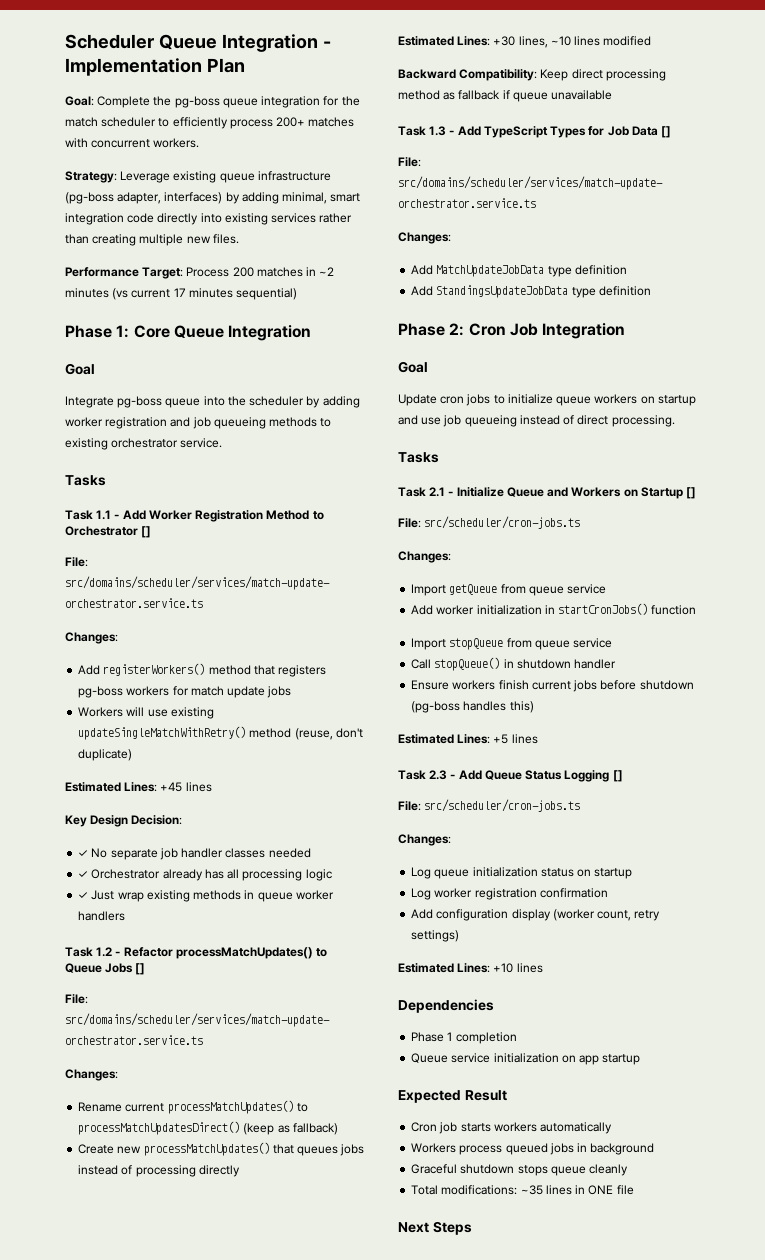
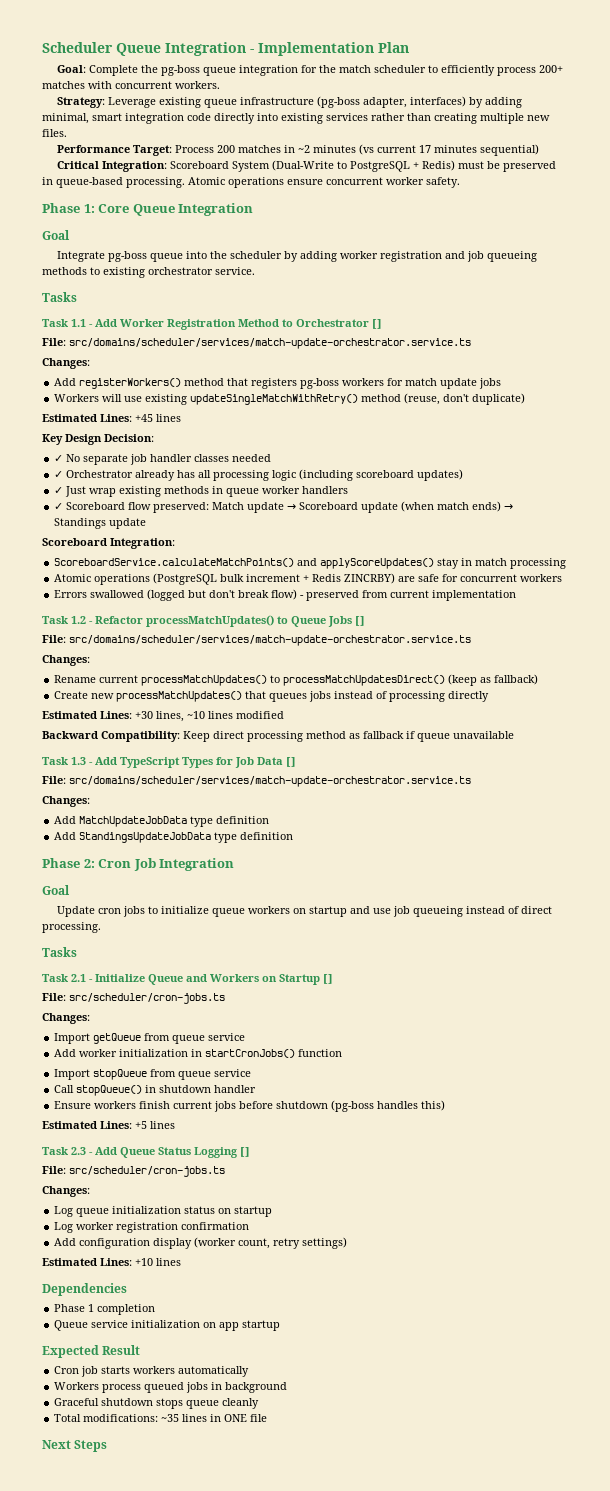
+ Critical Integration: Scoreboard System (Dual-Write to PostgreSQL + Redis) must be preserved in queue-based processing. Atomic operations ensure concurrent worker safety.
- ✓ Orchestrator already has all processing logic
+ ✓ Orchestrator already has all processing logic (including scoreboard updates)
+ ✓ Scoreboard flow preserved: Match update → Scoreboard update (when match ends) → Standings update
+ Scoreboard Integration:
+ ScoreboardService.calculateMatchPoints() and applyScoreUpdates() stay in match processing
+ Atomic operations (PostgreSQL bulk increment + Redis ZINCRBY) are safe for concurrent workers
+ Errors swallowed (logged but don't break flow) - preserved from current implementation

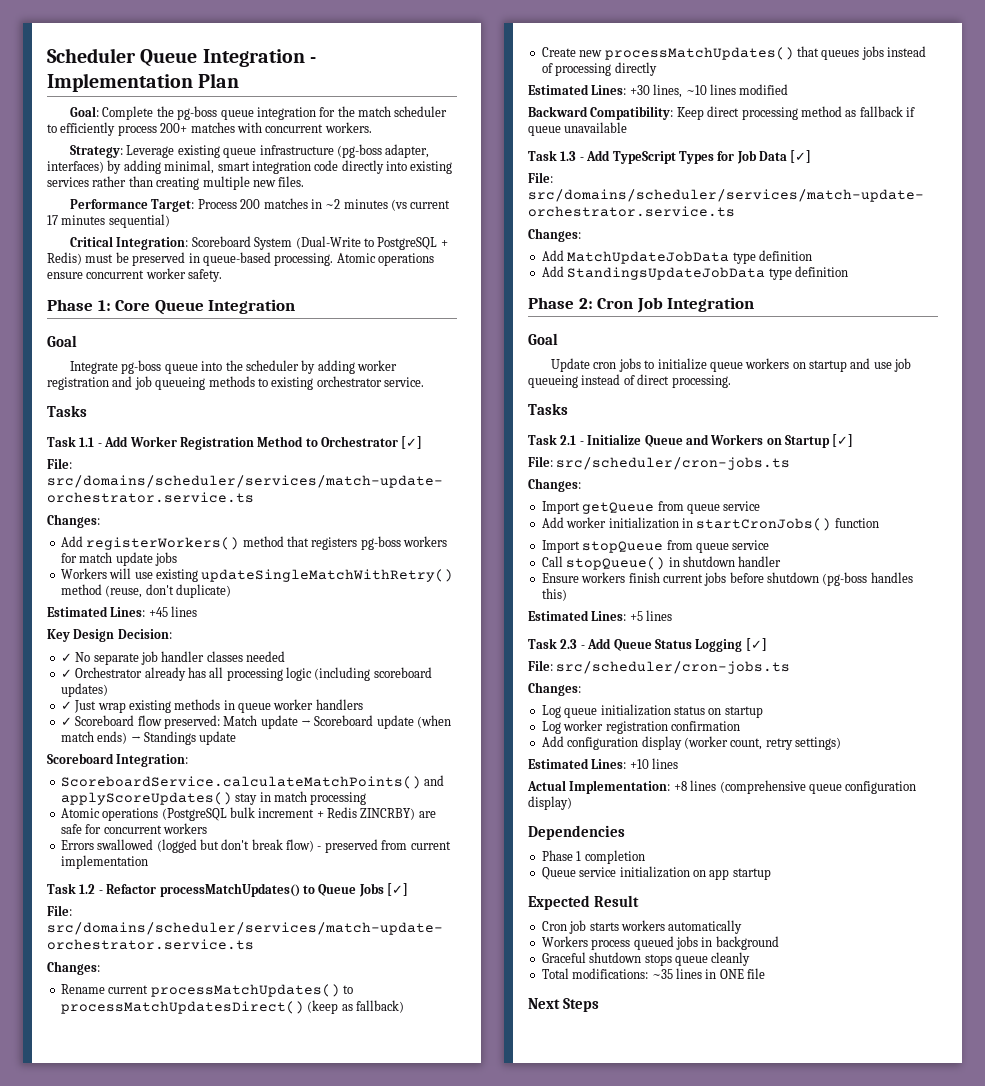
- Task 1.1 - Add Worker Registration Method to Orchestrator []
+ Task 1.1 - Add Worker Registration Method to Orchestrator [✓]
- Task 1.2 - Refactor processMatchUpdates() to Queue Jobs []
+ Task 1.2 - Refactor processMatchUpdates() to Queue Jobs [✓]
- Task 1.3 - Add TypeScript Types for Job Data []
+ Task 1.3 - Add TypeScript Types for Job Data [✓]
- Task 2.1 - Initialize Queue and Workers on Startup []
+ Task 2.1 - Initialize Queue and Workers on Startup [✓]
- Task 2.3 - Add Queue Status Logging []
+ Task 2.3 - Add Queue Status Logging [✓]
+ Actual Implementation: +8 lines (comprehensive queue configuration display)

